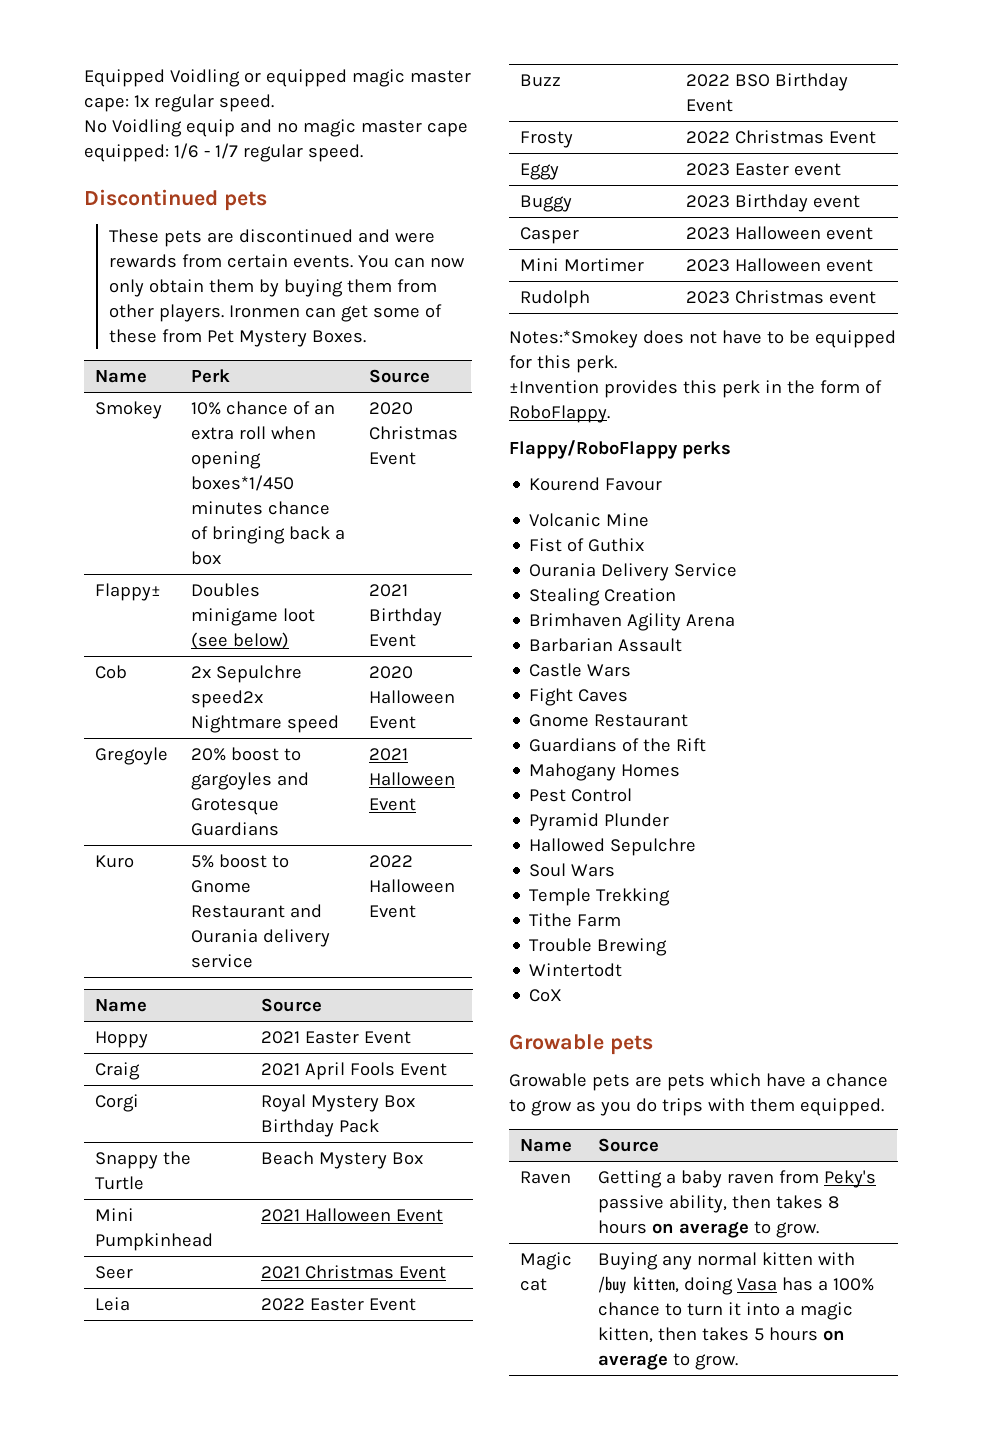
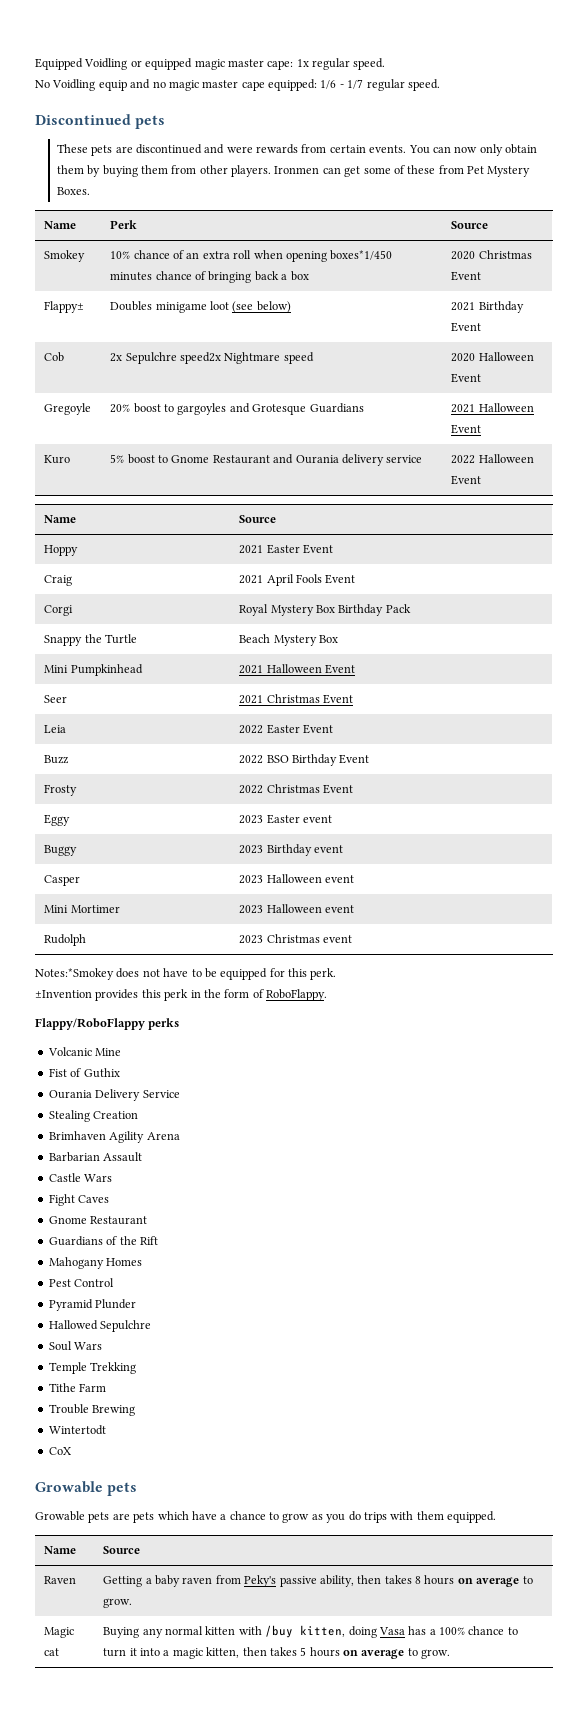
- Kourend Favour

